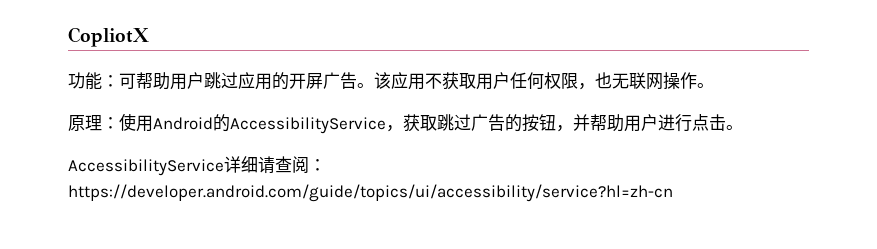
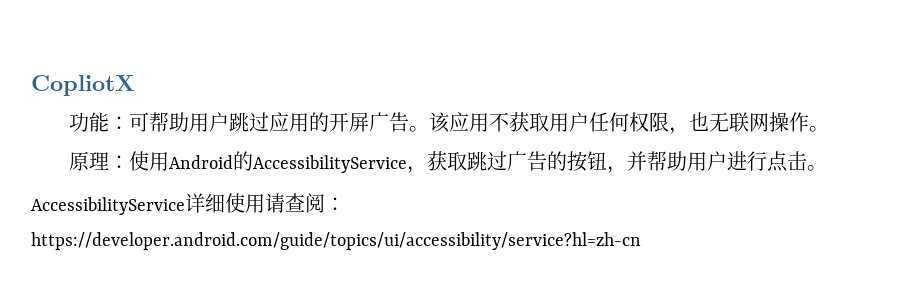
- AccessibilityService详细请查阅：https://developer.android.com/guide/topics/ui/accessibility/service?hl=zh-cn
+ AccessibilityService详细使用请查阅：https://developer.android.com/guide/topics/ui/accessibility/service?hl=zh-cn

